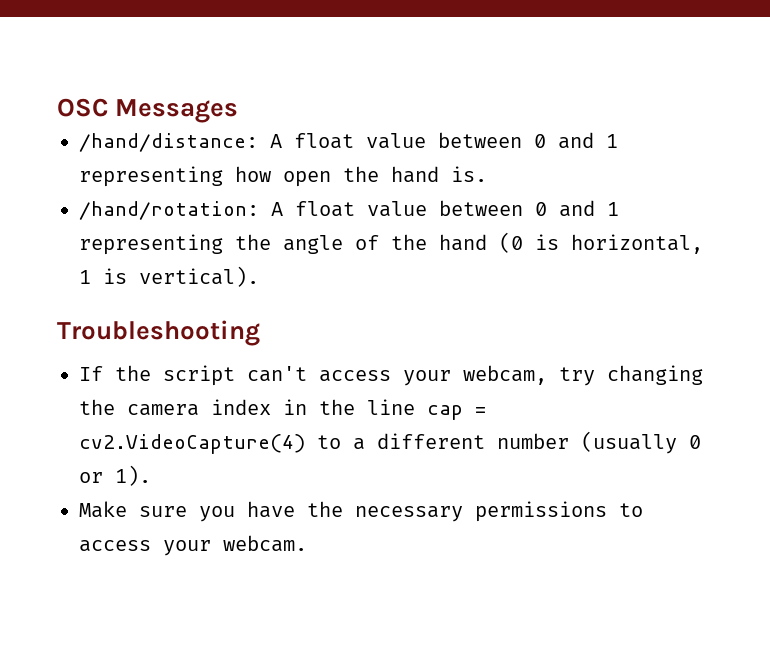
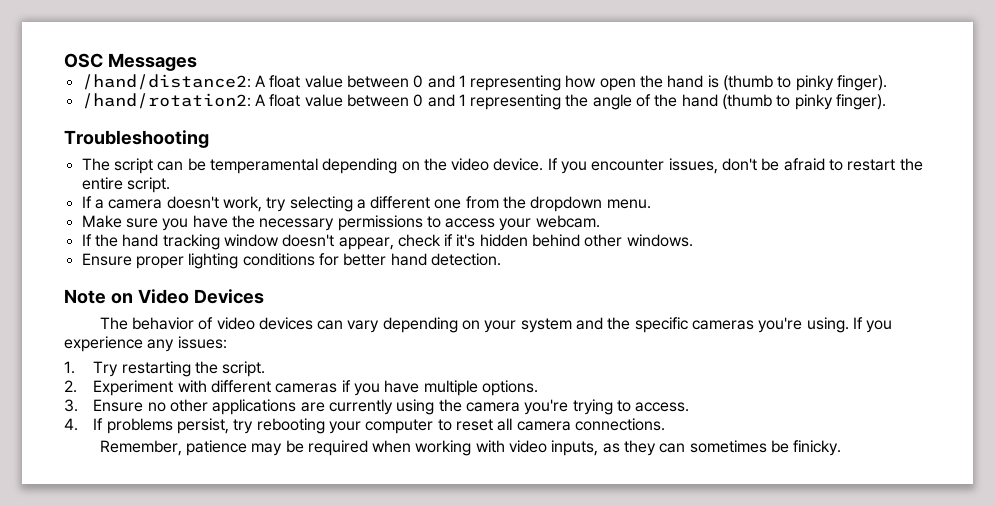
- /hand/distance: A float value between 0 and 1 representing how open the hand is.
- /hand/rotation: A float value between 0 and 1 representing the angle of the hand (0 is horizontal, 1 is vertical).
+ /hand/distance2: A float value between 0 and 1 representing how open the hand is (thumb to pinky finger).
+ /hand/rotation2: A float value between 0 and 1 representing the angle of the hand (thumb to pinky finger).
  Troubleshooting
- If the script can't access your webcam, try changing the camera index in the line cap = cv2.VideoCapture(4) to a different number (usually 0 or 1).
+ The script can be temperamental depending on the video device. If you encounter issues, don't be afraid to restart the entire script.
+ If a camera doesn't work, try selecting a different one from the dropdown menu.
+ If the hand tracking window doesn't appear, check if it's hidden behind other windows.
+ Ensure proper lighting conditions for better hand detection.
+ Note on Video Devices
+ The behavior of video devices can vary depending on your system and the specific cameras you're using. If you experience any issues:
+ 1. Try restarting the script.
+ 2. Experiment with different cameras if you have multiple options.
+ 3. Ensure no other applications are currently using the camera you're trying to access.
+ 4. If problems persist, try rebooting your computer to reset all camera connections.
+ Remember, patience may be required when working with video inputs, as they can sometimes be finicky.

